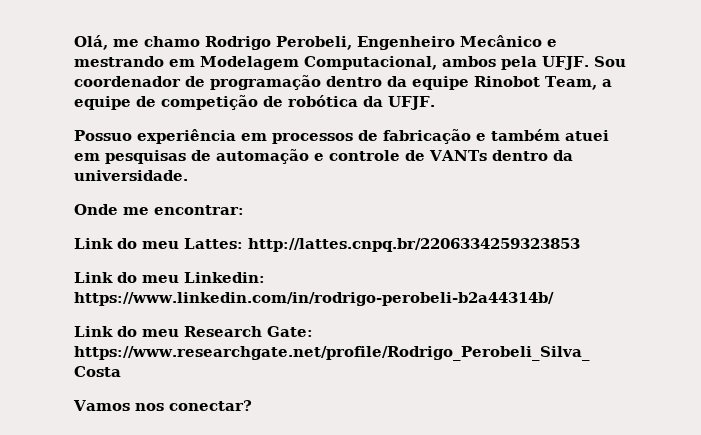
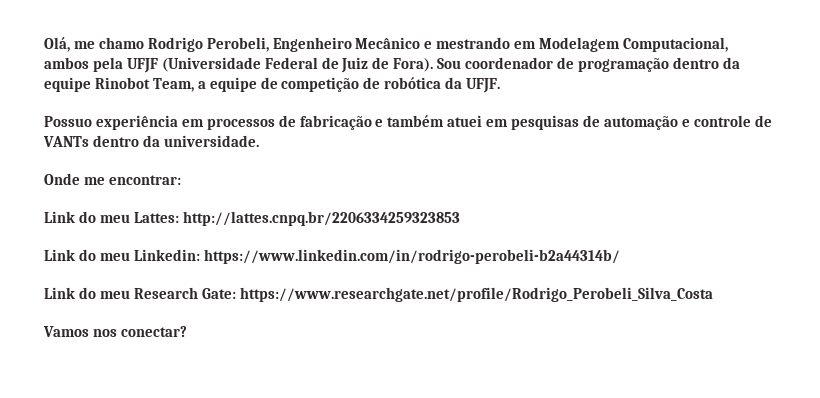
- Olá, me chamo Rodrigo Perobeli, Engenheiro Mecânico e mestrando em Modelagem Computacional, ambos pela UFJF.
+ Olá, me chamo Rodrigo Perobeli, Engenheiro Mecânico e mestrando em Modelagem Computacional, ambos pela UFJF (Universidade Federal de Juiz de Fora).

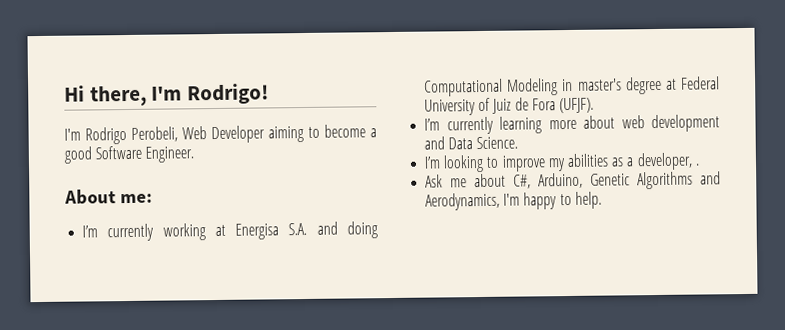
- Olá, me chamo Rodrigo Perobeli, Engenheiro Mecânico e mestrando em Modelagem Computacional, ambos pela UFJF (Universidade Federal de Juiz de Fora). Sou coordenador de programação dentro da equipe Rinobot Team, a equipe de competição de robótica da UFJF.
- Possuo experiência em processos de fabricação e também atuei em pesquisas de automação e controle de VANTs dentro da universidade.
- Onde me encontrar:
- Link do meu Lattes: http://lattes.cnpq.br/2206334259323853
- Link do meu Linkedin: https://www.linkedin.com/in/rodrigo-perobeli-b2a44314b/
- Link do meu Research Gate: https://www.researchgate.net/profile/Rodrigo_Perobeli_Silva_Costa
- Vamos nos conectar?
+ Hi there, I'm Rodrigo!
+ I'm Rodrigo Perobeli, Web Developer aiming to become a good Software Engineer.
+ About me:
+ I’m currently working at Energisa S.A. and doing Computational Modeling in master's degree at Federal University of Juiz de Fora (UFJF).
+ I’m currently learning more about web development and Data Science.
+ I’m looking to improve my abilities as a developer, .
+ Ask me about C#, Arduino, Genetic Algorithms and Aerodynamics, I'm happy to help.

